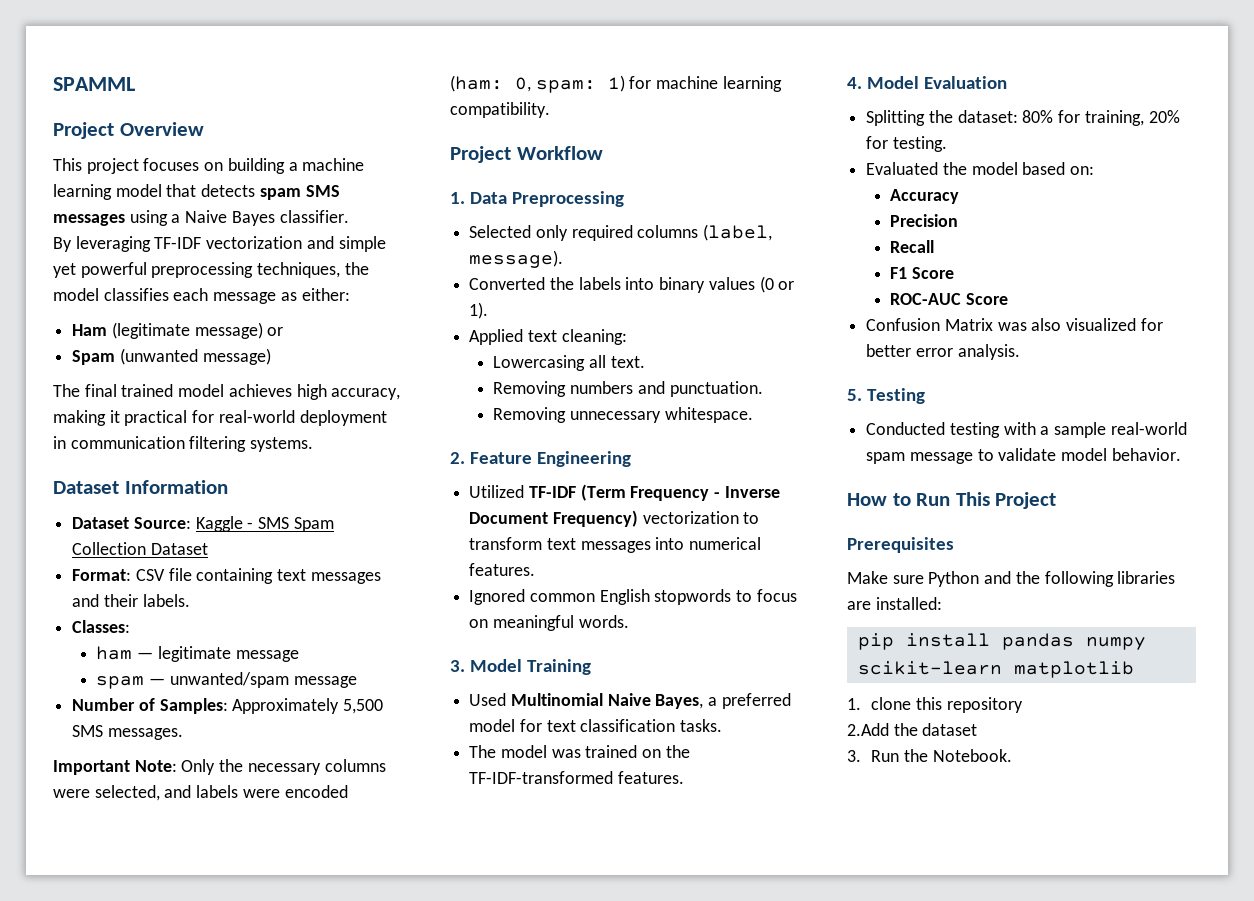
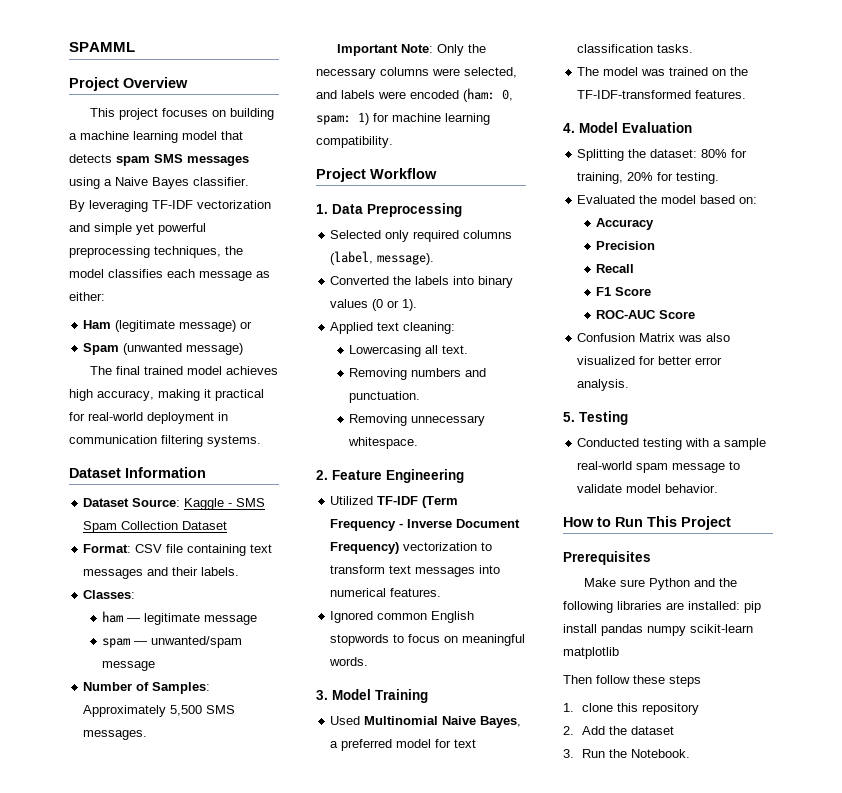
- Make sure Python and the following libraries are installed:
- pip install pandas numpy scikit-learn matplotlib
+ Make sure Python and the following libraries are installed: pip install pandas numpy scikit-learn matplotlib
+ Then follow these steps
- 2.Add the dataset
+ 2. Add the dataset

